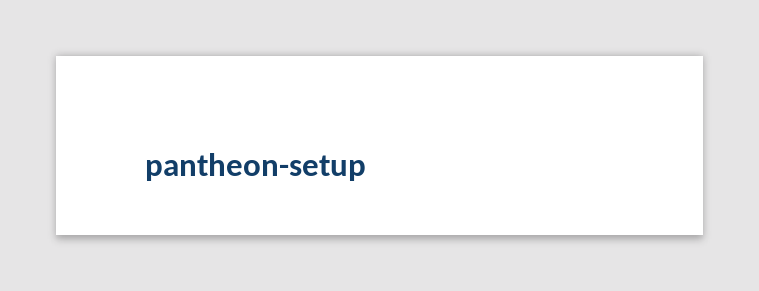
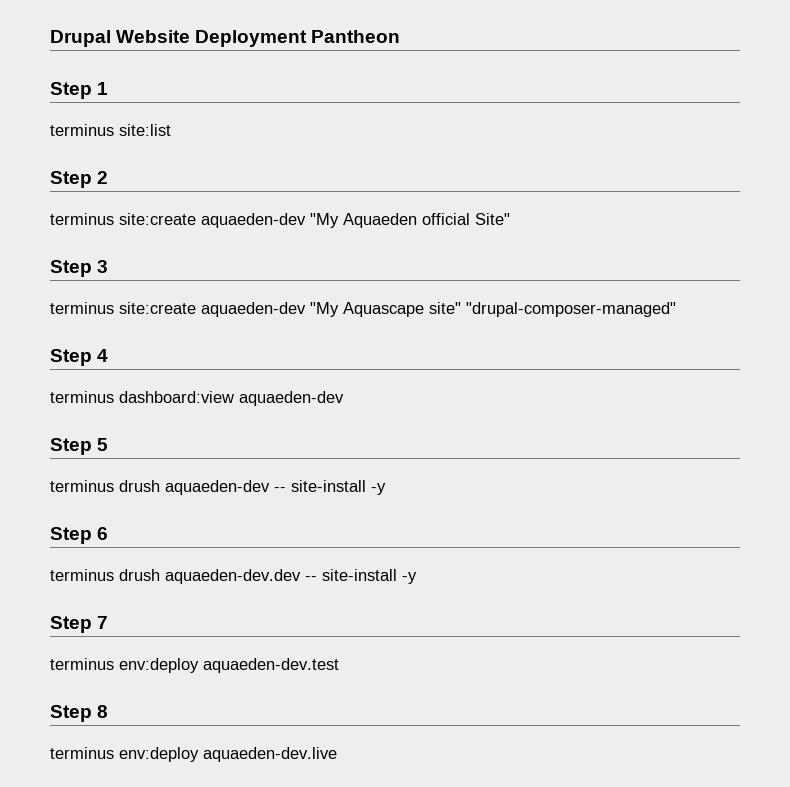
- pantheon-setup
+ Drupal Website Deployment Pantheon
+ Step 1
+ terminus site:list
+ Step 2
+ terminus site:create aquaeden-dev "My Aquaeden official Site"
+ Step 3
+ terminus site:create aquaeden-dev "My Aquascape site" "drupal-composer-managed"
+ Step 4
+ terminus dashboard:view aquaeden-dev
+ Step 5
+ terminus drush aquaeden-dev -- site-install -y
+ Step 6
+ terminus drush aquaeden-dev.dev -- site-install -y
+ Step 7
+ terminus env:deploy aquaeden-dev.test
+ Step 8
+ terminus env:deploy aquaeden-dev.live

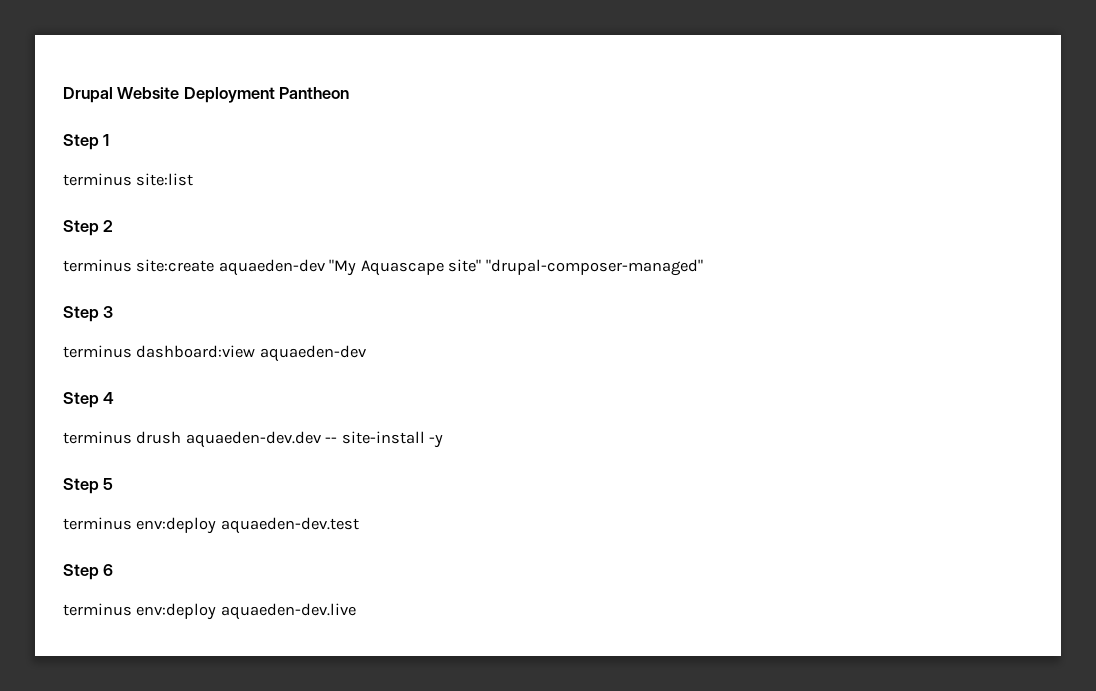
- terminus site:create aquaeden-dev "My Aquaeden official Site"
- Step 3
- Step 4
+ Step 3
- Step 5
- terminus drush aquaeden-dev -- site-install -y
- Step 6
+ Step 4
- Step 7
+ Step 5
- Step 8
+ Step 6

